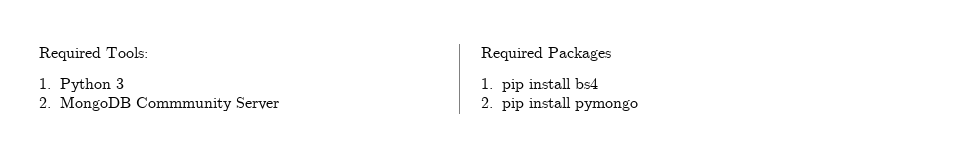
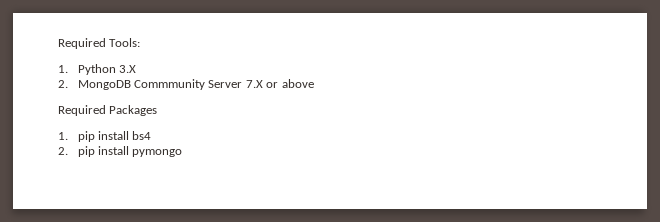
- 1. Python 3
+ 1. Python 3.X
- 2. MongoDB Commmunity Server
+ 2. MongoDB Commmunity Server 7.X or above

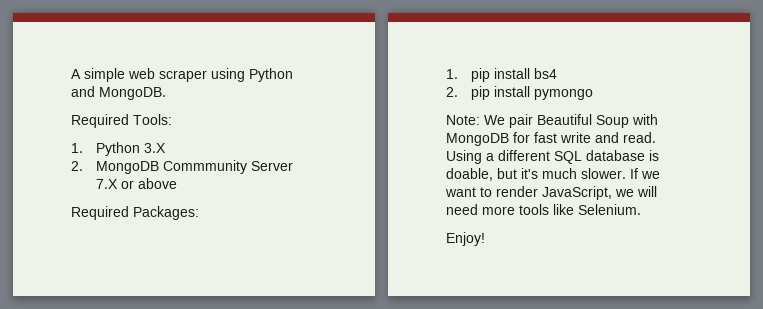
+ A simple web scraper using Python and MongoDB.
- Required Packages
+ Required Packages:
+ Note: We pair Beautiful Soup with MongoDB for fast write and read. Using a different SQL database is doable, but it's much slower. If we want to render JavaScript, we will need more tools like Selenium.
+ Enjoy!

